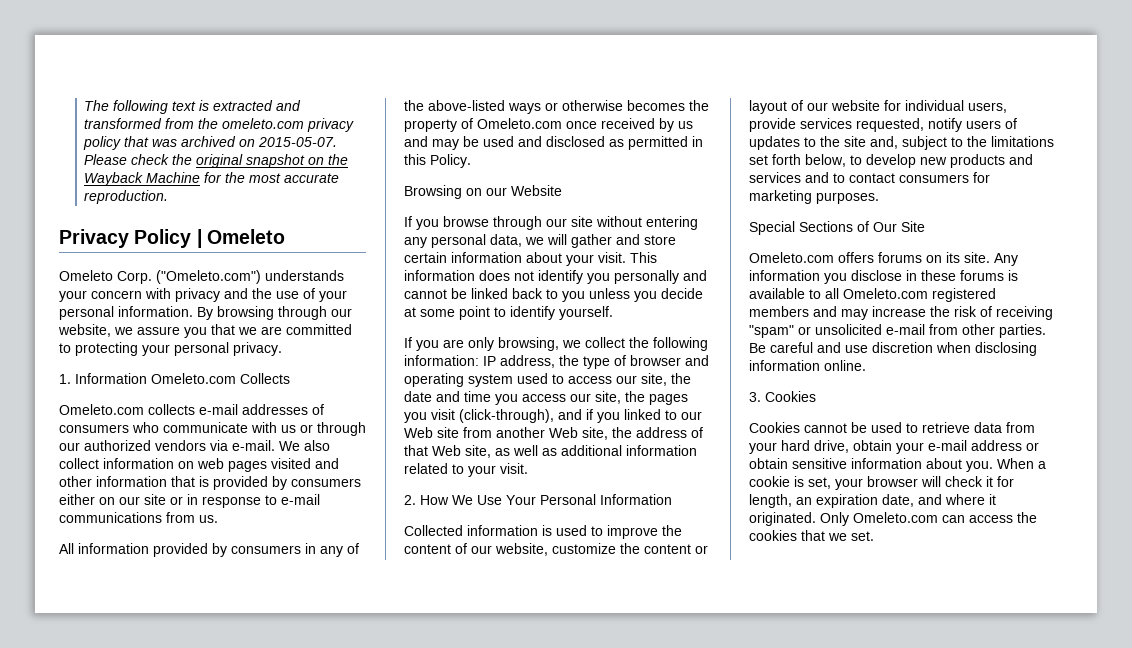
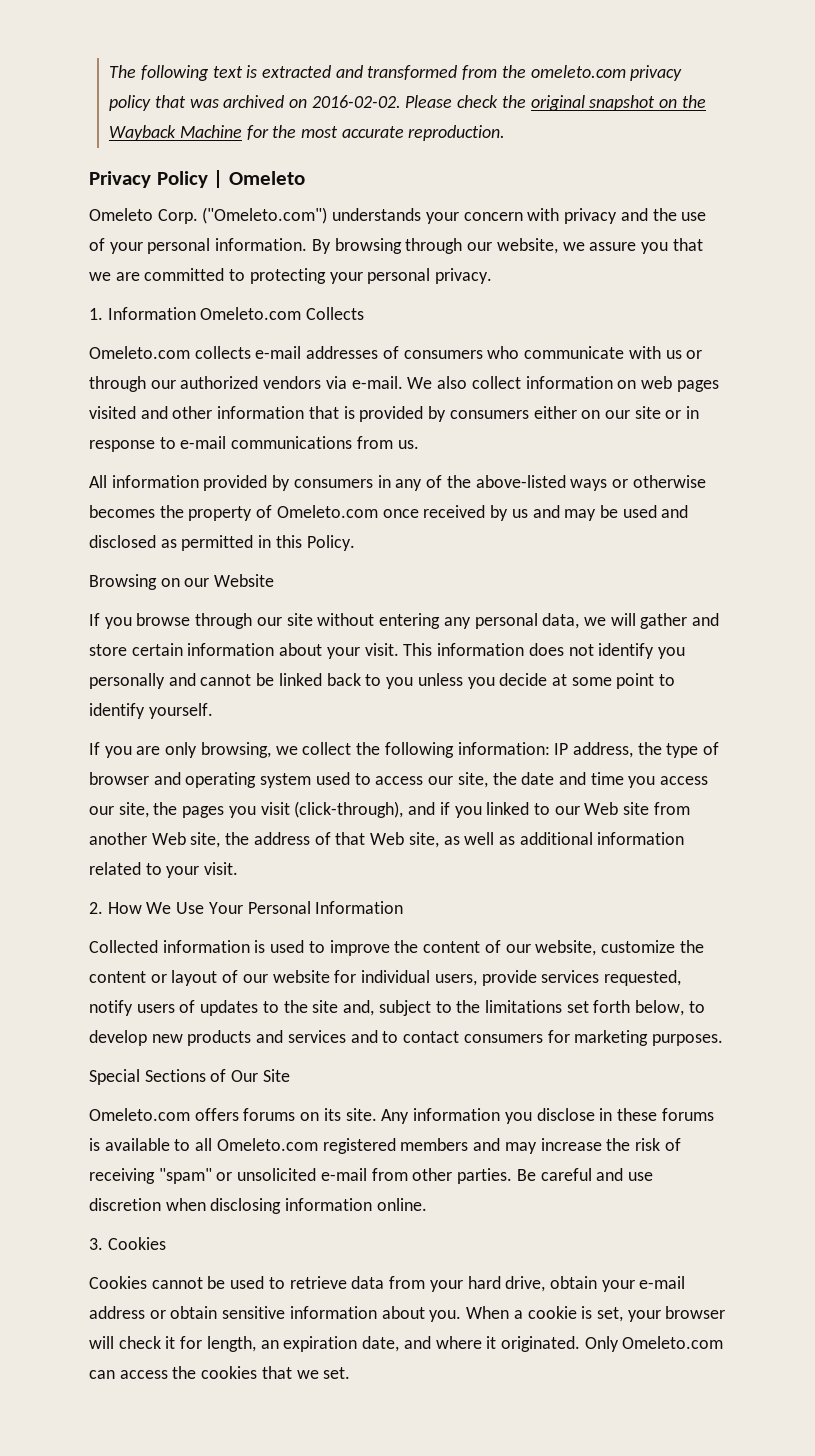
- The following text is extracted and transformed from the omeleto.com privacy policy that was archived on 2015-05-07.
+ The following text is extracted and transformed from the omeleto.com privacy policy that was archived on 2016-02-02.

